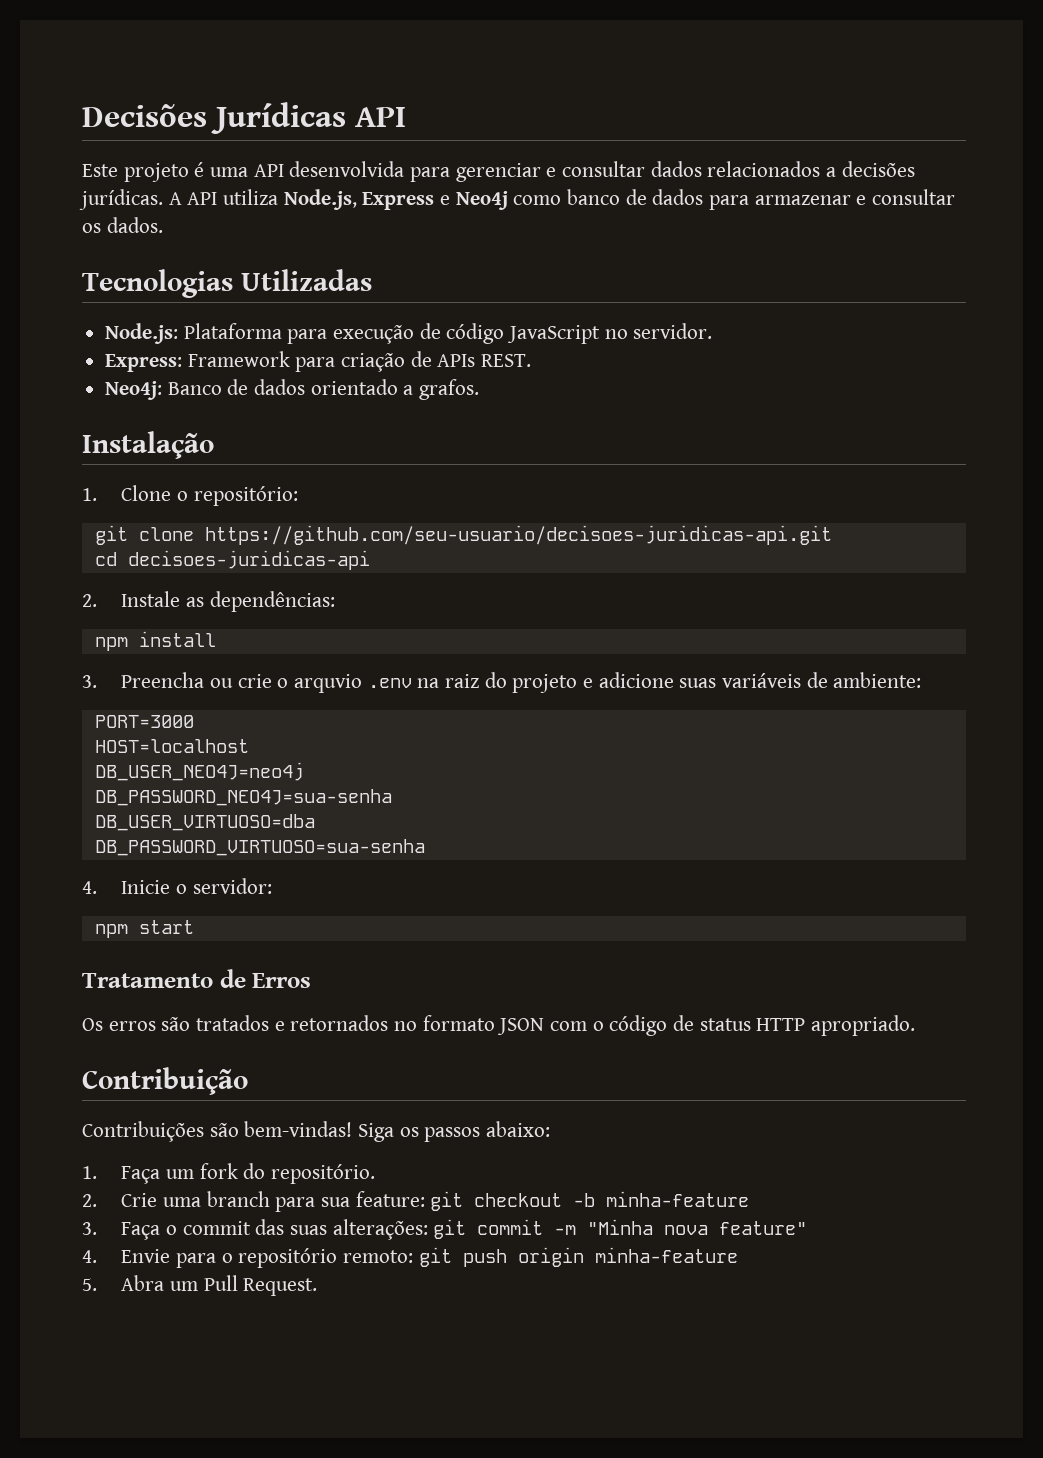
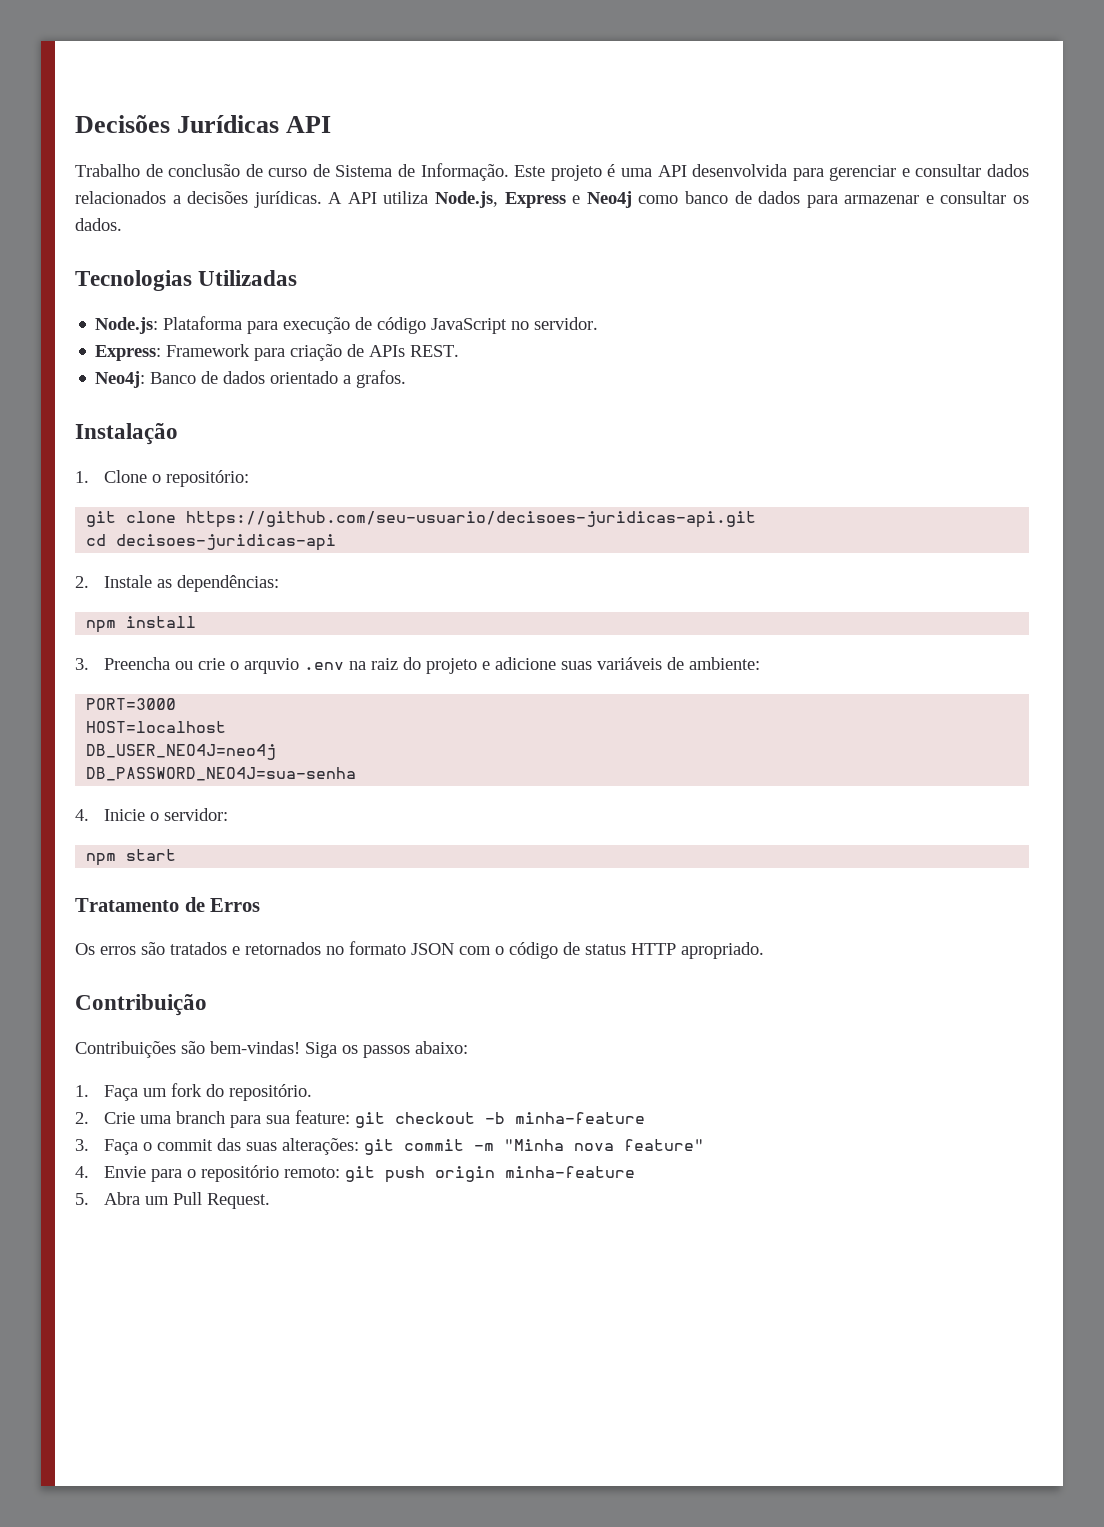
+ Trabalho de conclusão de curso de Sistema de Informação.
- DB_USER_VIRTUOSO=dba
- DB_PASSWORD_VIRTUOSO=sua-senha

